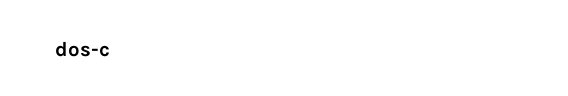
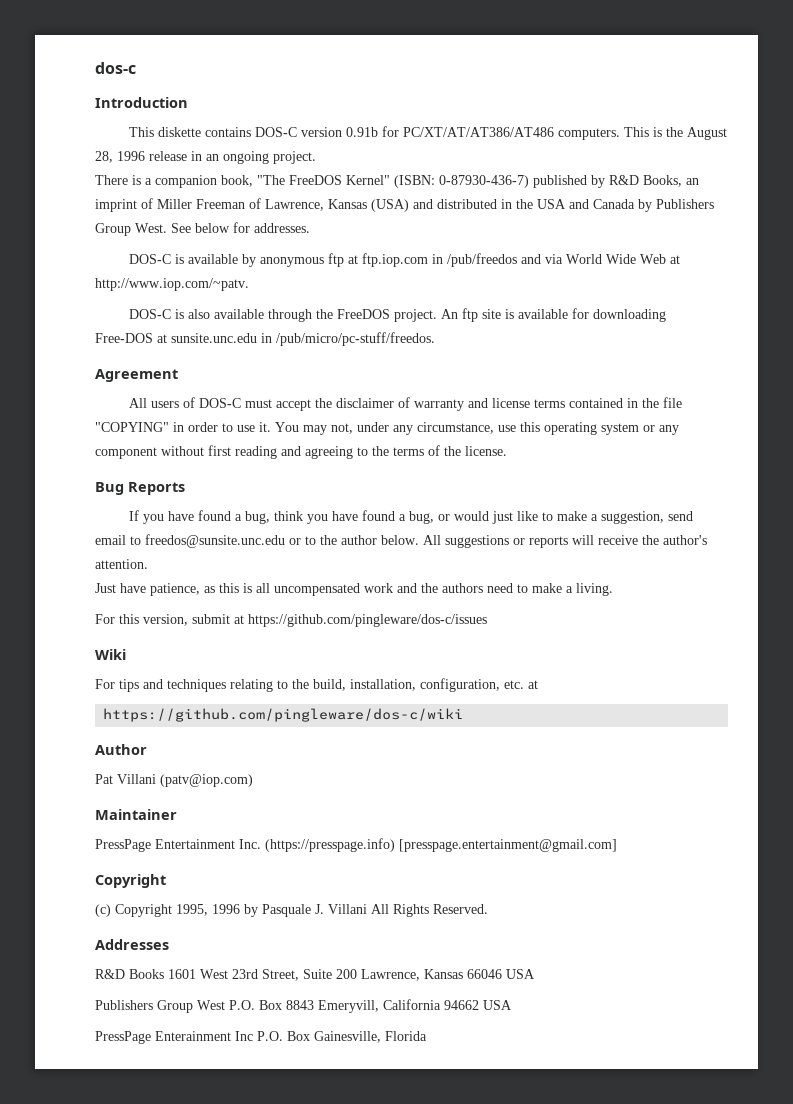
+ Introduction
+ This diskette contains DOS-C version 0.91b for PC/XT/AT/AT386/AT486 computers. This is the August 28, 1996 release in an ongoing project.
+ There is a companion book, "The FreeDOS Kernel" (ISBN: 0-87930-436-7) published by R&D Books, an imprint of Miller Freeman of Lawrence, Kansas (USA) and distributed in the USA and Canada by Publishers Group West. See below for addresses.
+ DOS-C is available by anonymous ftp at ftp.iop.com in /pub/freedos and via World Wide Web at http://www.iop.com/~patv.
+ DOS-C is also available through the FreeDOS project. An ftp site is available for downloading Free-DOS at sunsite.unc.edu in /pub/micro/pc-stuff/freedos.
+ Agreement
+ All users of DOS-C must accept the disclaimer of warranty and license terms contained in the file "COPYING" in order to use it. You may not, under any circumstance, use this operating system or any component without first reading and agreeing to the terms of the license.
+ Bug Reports
+ If you have found a bug, think you have found a bug, or would just like to make a suggestion, send email to freedos@sunsite.unc.edu or to the author below. All suggestions or reports will receive the author's attention.
+ Just have patience, as this is all uncompensated work and the authors need to make a living.
+ For this version, submit at https://github.com/pingleware/dos-c/issues
+ Wiki
+ For tips and techniques relating to the build, installation, configuration, etc. at
+ https://github.com/pingleware/dos-c/wiki
+ Author
+ Pat Villani (patv@iop.com)
+ Maintainer
+ PressPage Entertainment Inc. (https://presspage.info) [presspage.entertainment@gmail.com]
+ Copyright
+ (c) Copyright 1995, 1996 by Pasquale J. Villani All Rights Reserved.
+ Addresses
+ R&D Books 1601 West 23rd Street, Suite 200 Lawrence, Kansas 66046 USA
+ Publishers Group West P.O. Box 8843 Emeryvill, California 94662 USA
+ PressPage Enterainment Inc P.O. Box Gainesville, Florida

